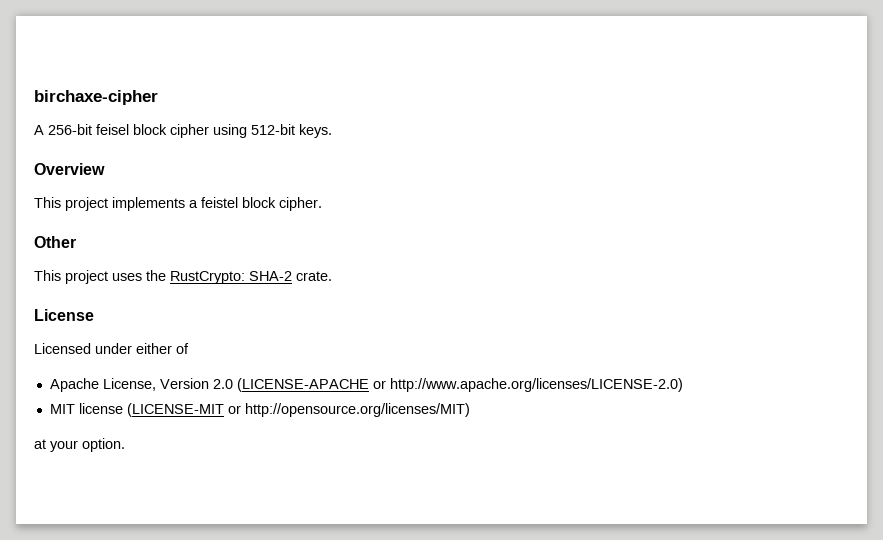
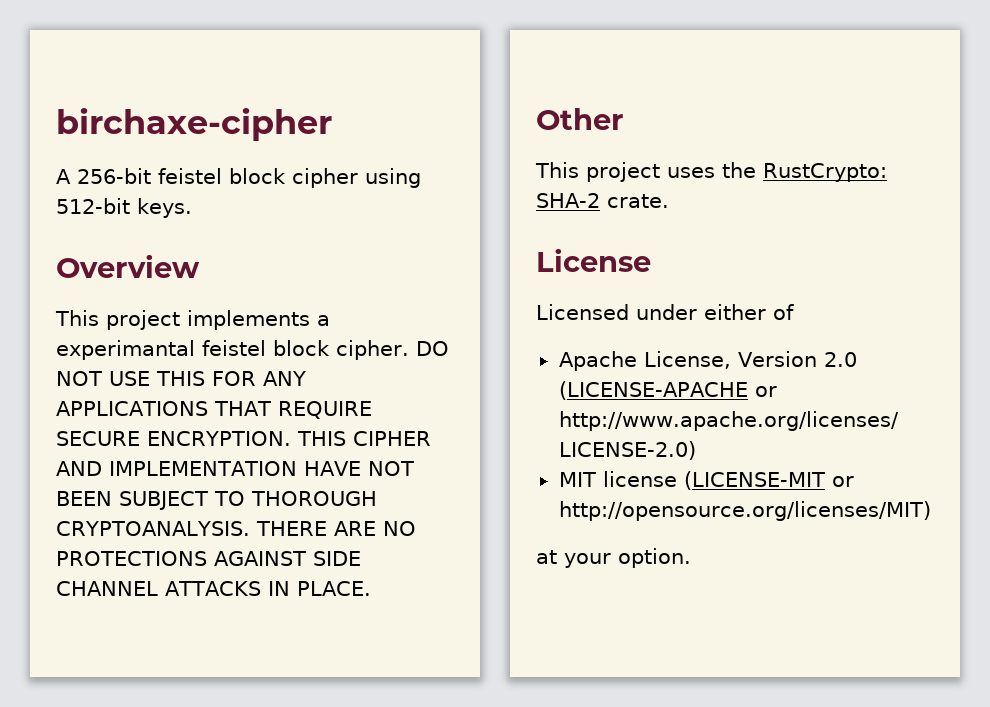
- A 256-bit feisel block cipher using 512-bit keys.
+ A 256-bit feistel block cipher using 512-bit keys.
- This project implements a feistel block cipher.
+ This project implements a experimantal feistel block cipher. DO NOT USE THIS FOR ANY APPLICATIONS THAT REQUIRE SECURE ENCRYPTION. THIS CIPHER AND IMPLEMENTATION HAVE NOT BEEN SUBJECT TO THOROUGH CRYPTOANALYSIS. THERE ARE NO PROTECTIONS AGAINST SIDE CHANNEL ATTACKS IN PLACE.

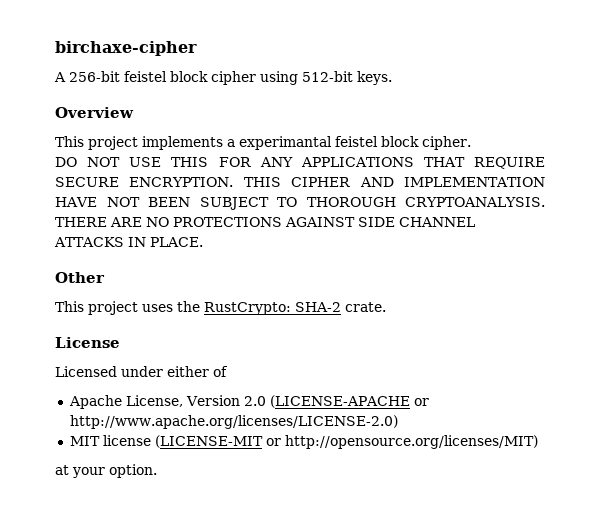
- This project implements a experimantal feistel block cipher. DO NOT USE THIS FOR ANY APPLICATIONS THAT REQUIRE SECURE ENCRYPTION.
+ This project implements a experimantal feistel block cipher.
+ DO NOT USE THIS FOR ANY APPLICATIONS THAT REQUIRE SECURE ENCRYPTION.

